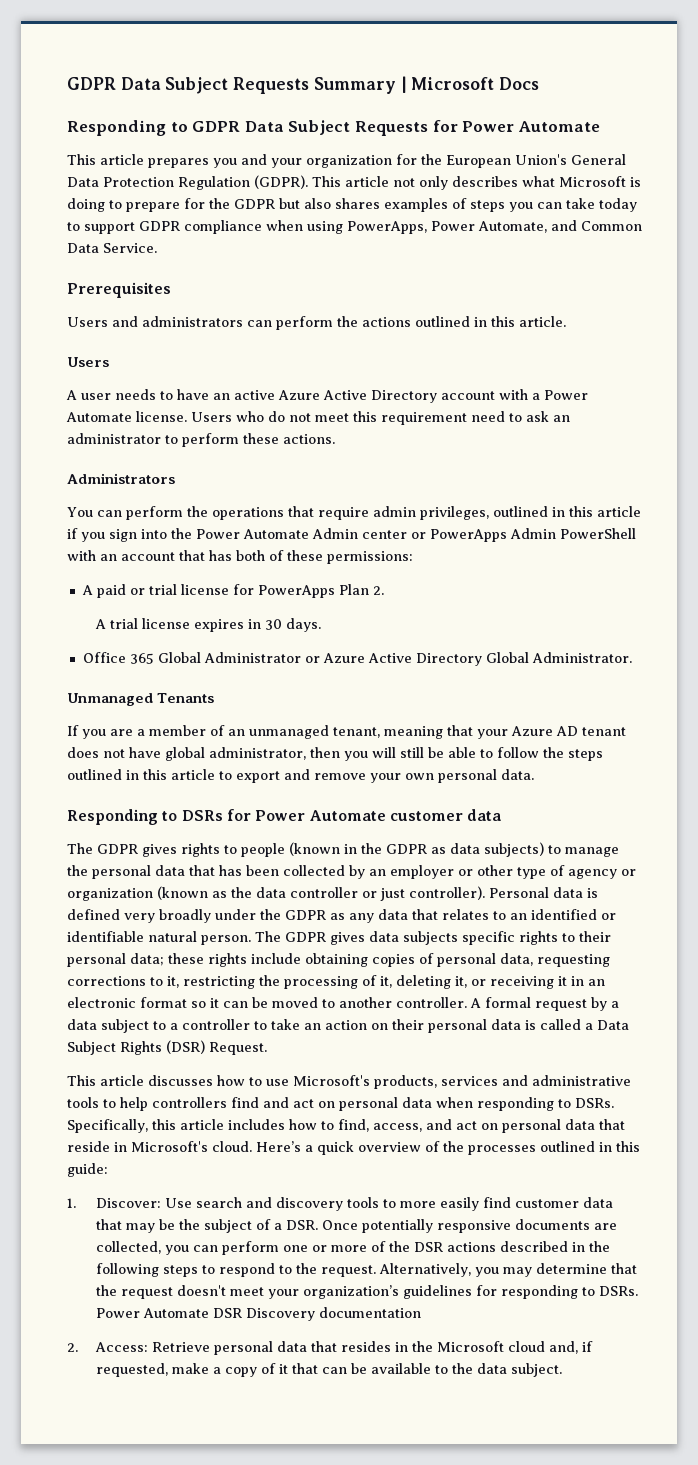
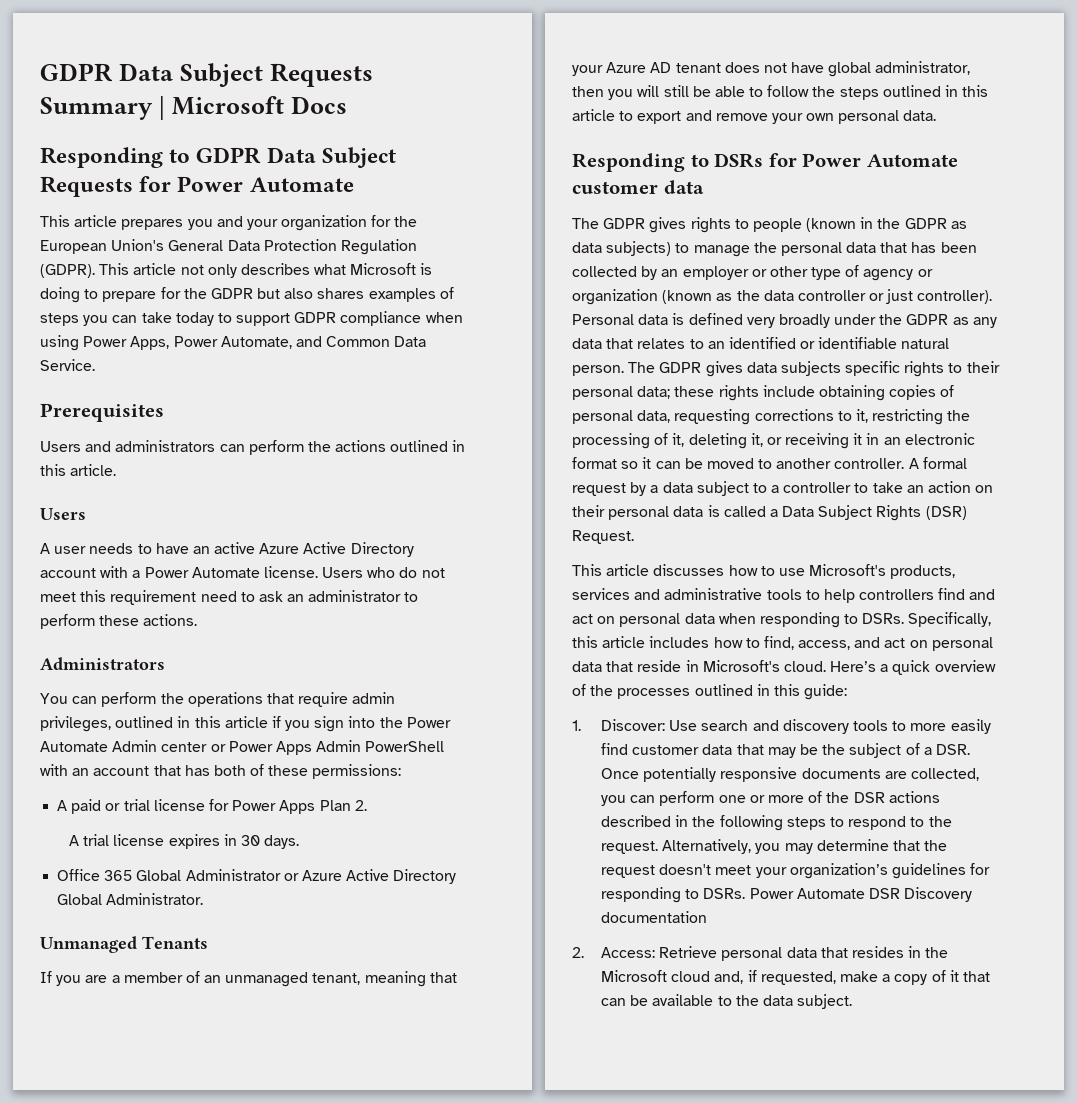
- This article not only describes what Microsoft is doing to prepare for the GDPR but also shares examples of steps you can take today to support GDPR compliance when using PowerApps, Power Automate, and Common Data Service.
+ This article not only describes what Microsoft is doing to prepare for the GDPR but also shares examples of steps you can take today to support GDPR compliance when using Power Apps, Power Automate, and Common Data Service.
- You can perform the operations that require admin privileges, outlined in this article if you sign into the Power Automate Admin center or PowerApps Admin PowerShell with an account that has both of these permissions:
+ You can perform the operations that require admin privileges, outlined in this article if you sign into the Power Automate Admin center or Power Apps Admin PowerShell with an account that has both of these permissions:
- A paid or trial license for PowerApps Plan 2.
+ A paid or trial license for Power Apps Plan 2.

